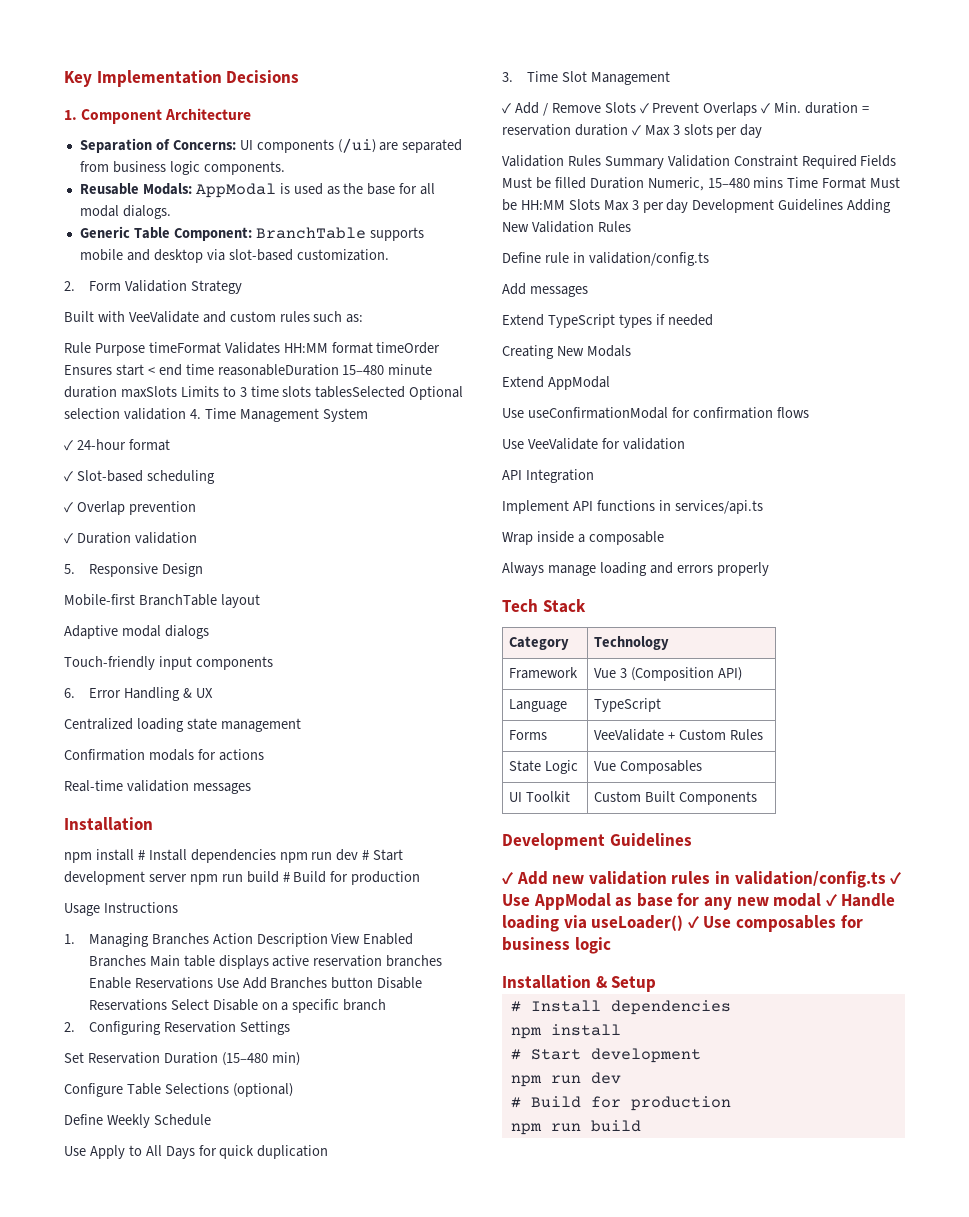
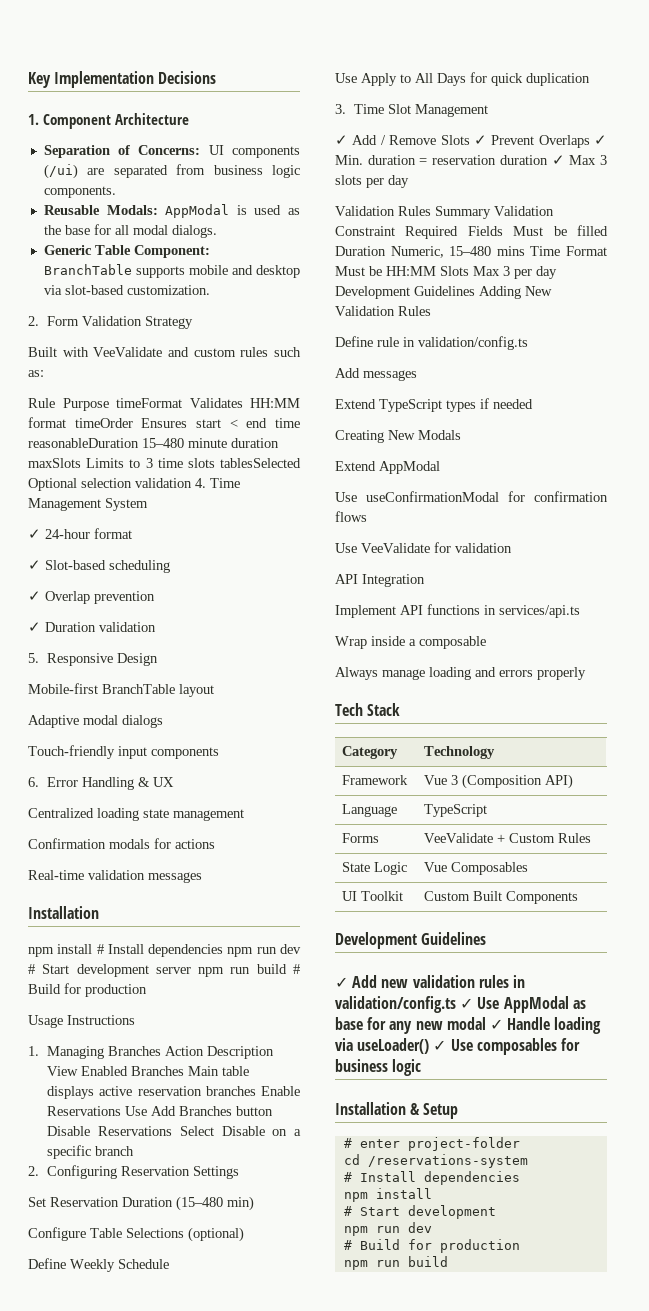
+ # enter project-folder
+ cd /reservations-system

